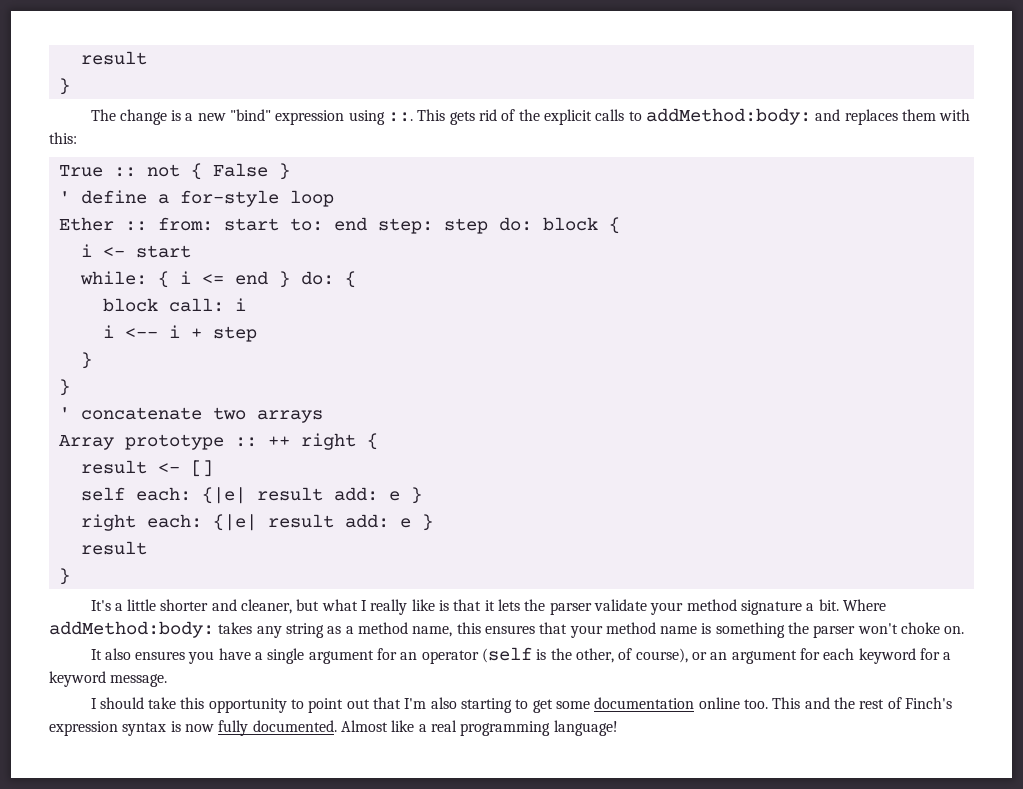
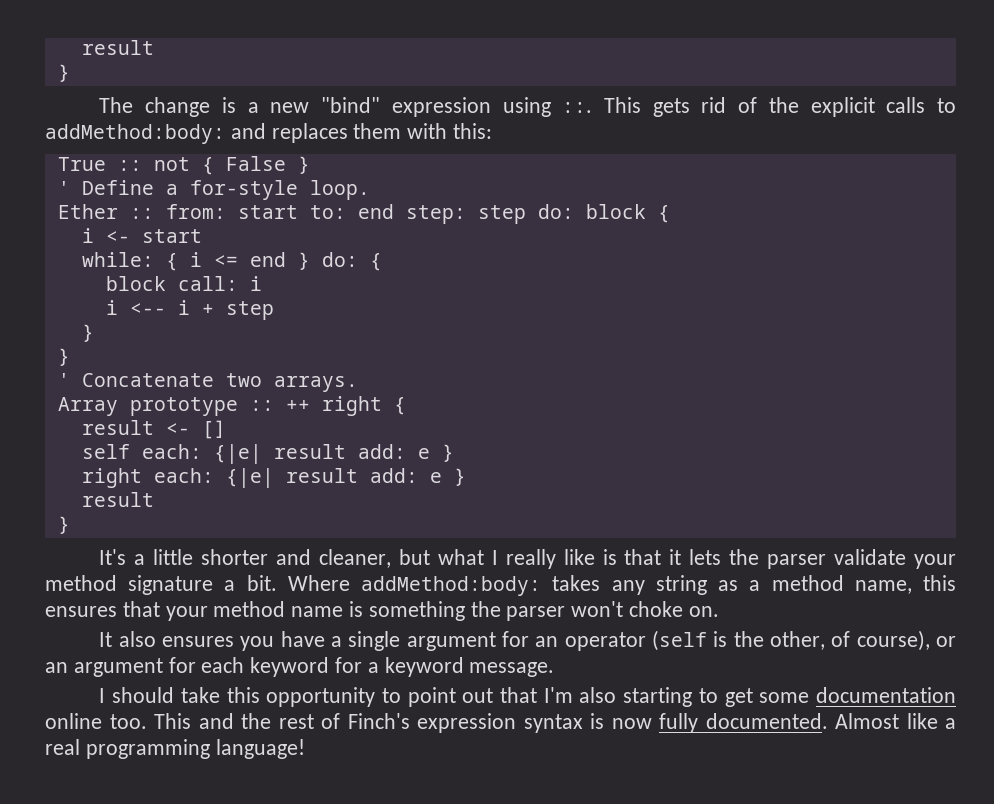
- ' define a for-style loop
+ ' Define a for-style loop.
- ' concatenate two arrays
+ ' Concatenate two arrays.

